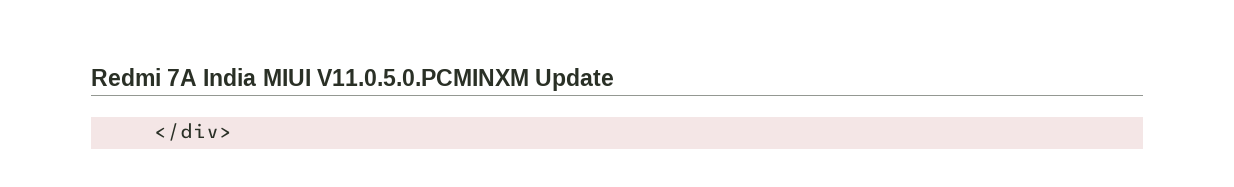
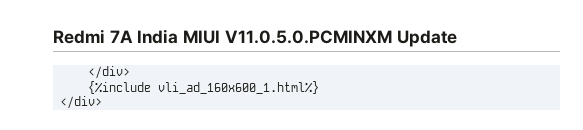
+ {%include vli_ad_160x600_1.html%}
+ </div>

